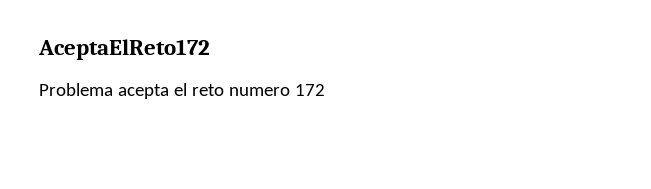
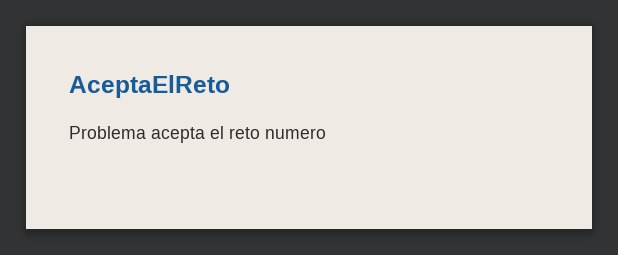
- AceptaElReto172
+ AceptaElReto
- Problema acepta el reto numero 172
+ Problema acepta el reto numero

